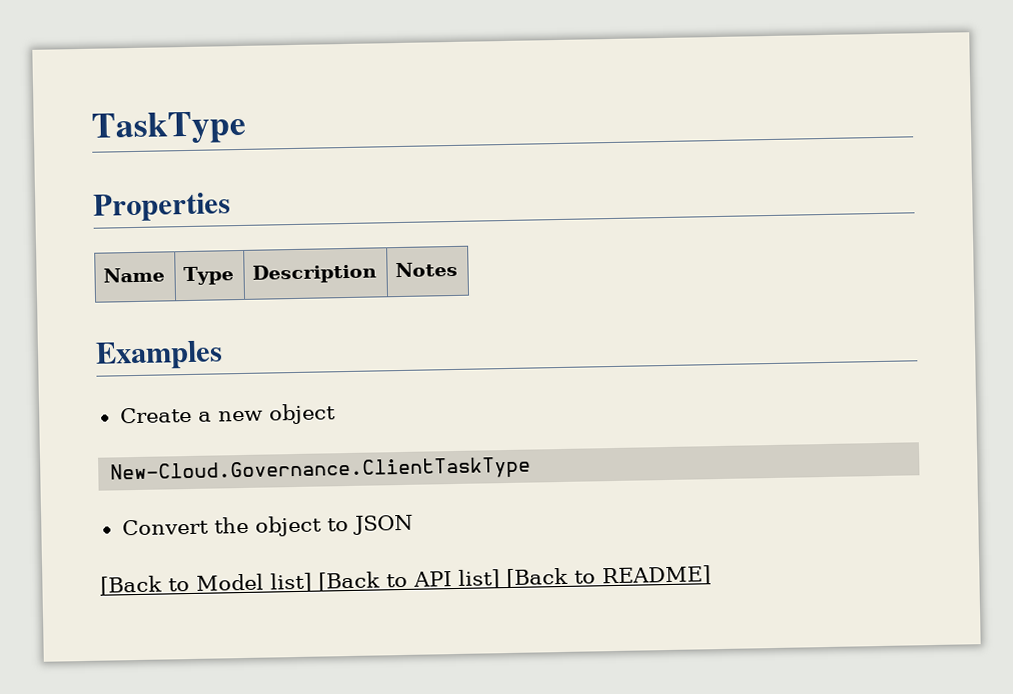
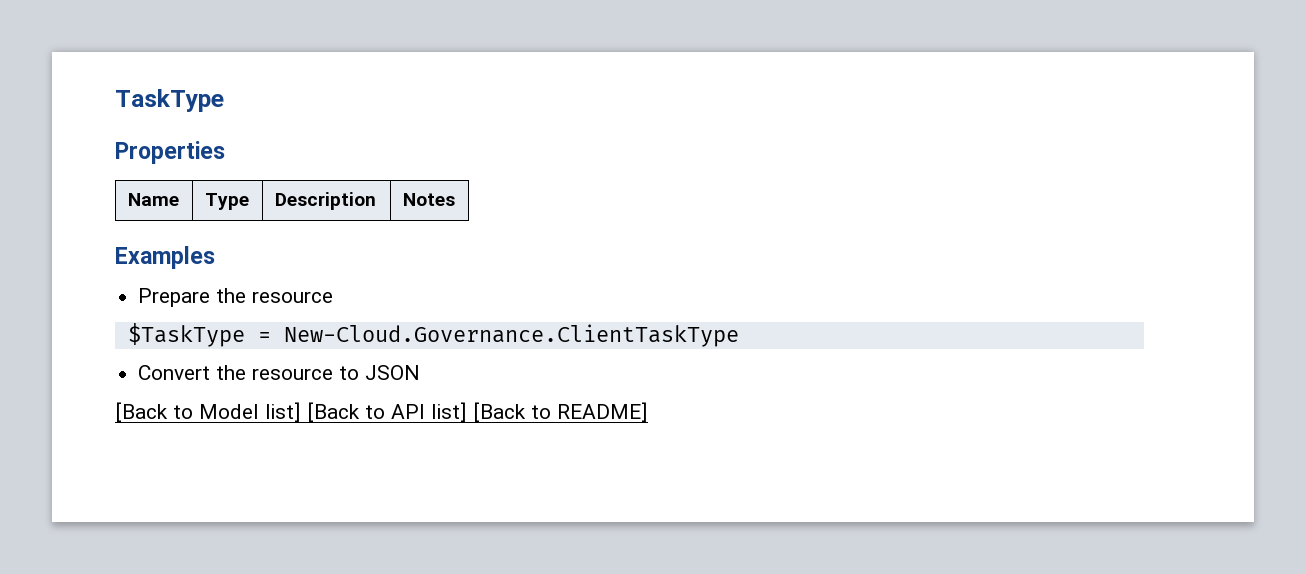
- Create a new object
- New-Cloud.Governance.ClientTaskType
+ Prepare the resource
+ $TaskType = New-Cloud.Governance.ClientTaskType
- Convert the object to JSON
+ Convert the resource to JSON

